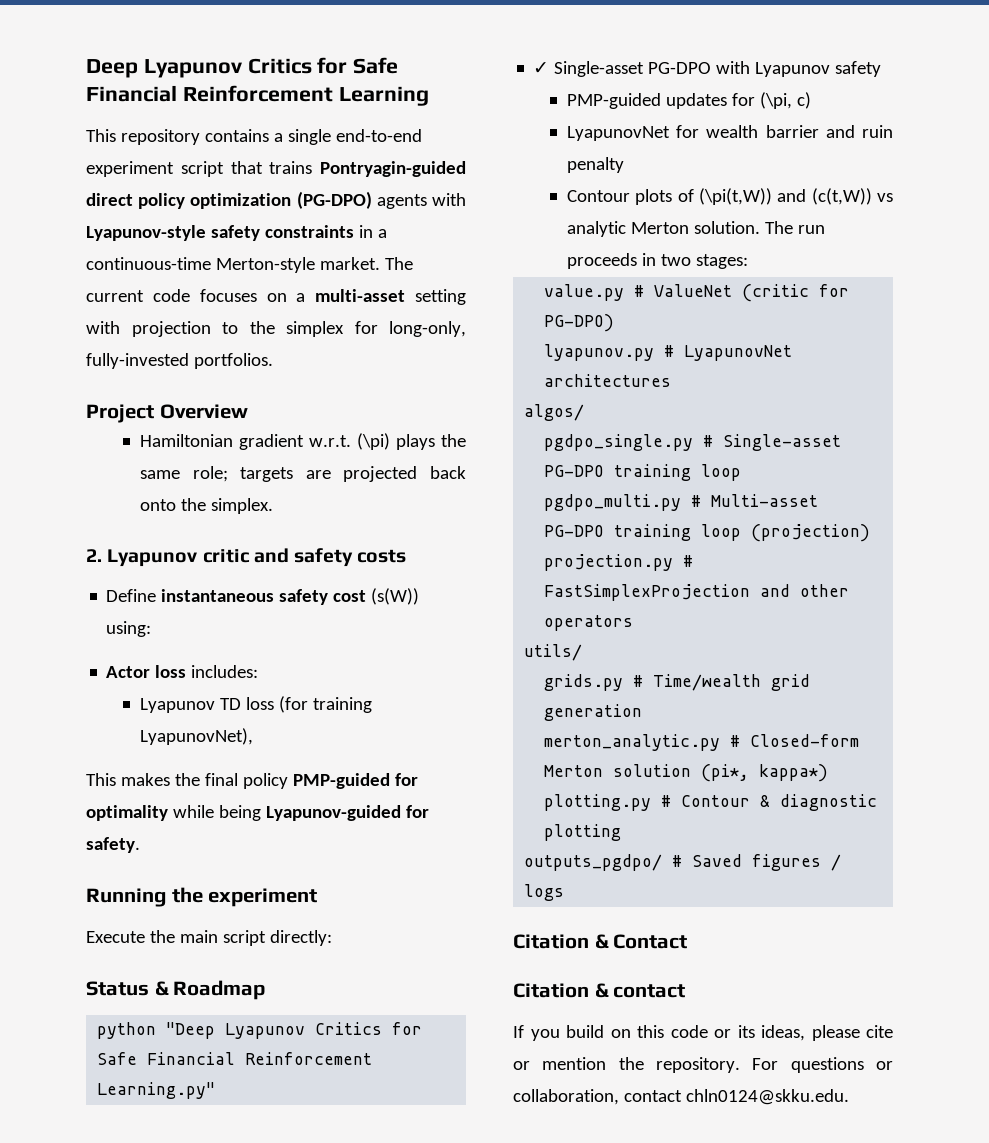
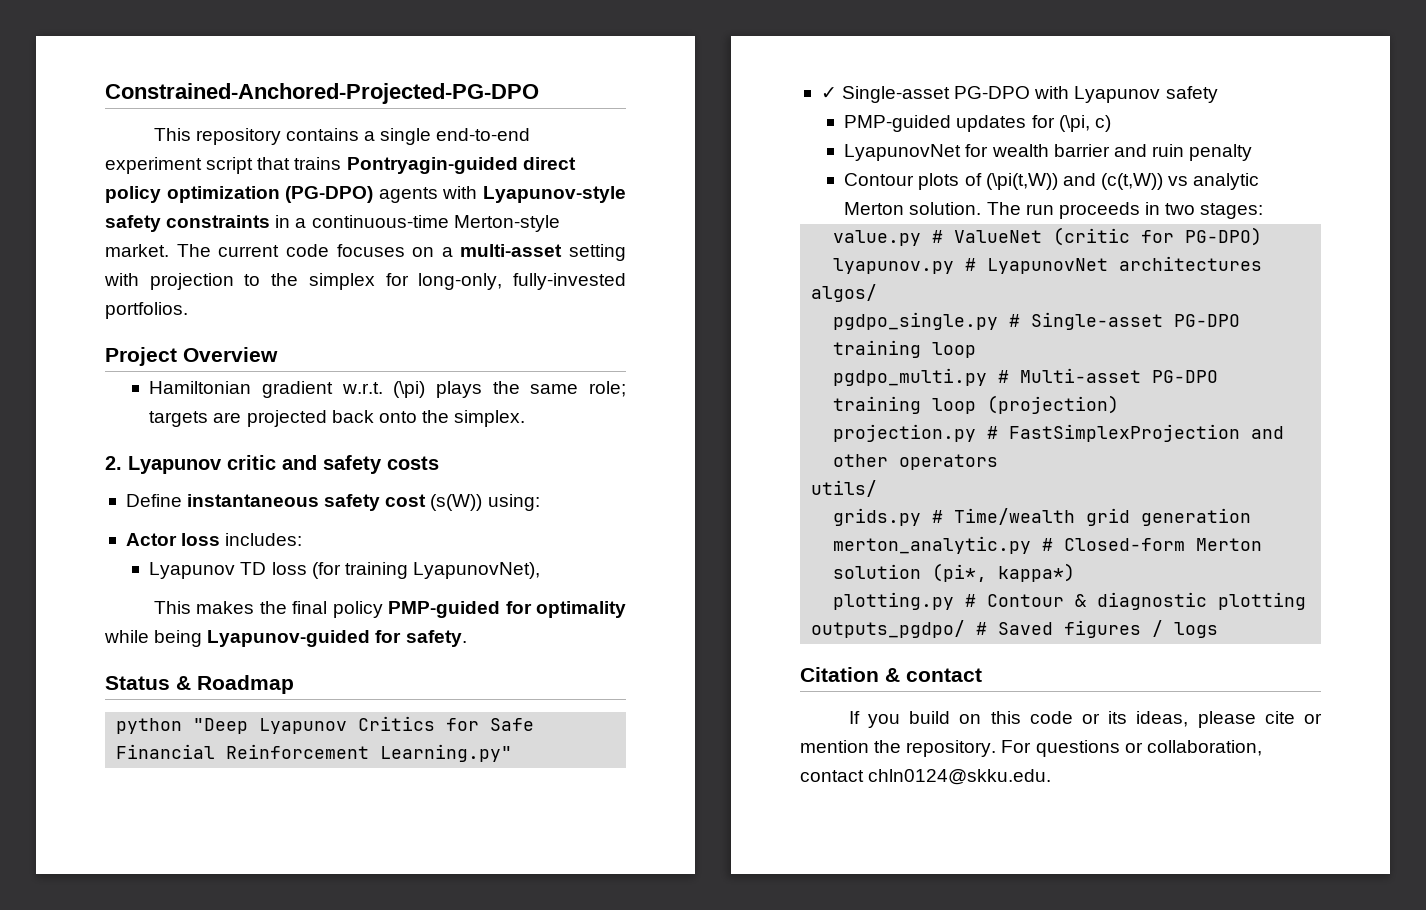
- Deep Lyapunov Critics for Safe Financial Reinforcement Learning
+ Constrained-Anchored-Projected-PG-DPO
- Running the experiment
- Execute the main script directly:
- Citation & Contact

